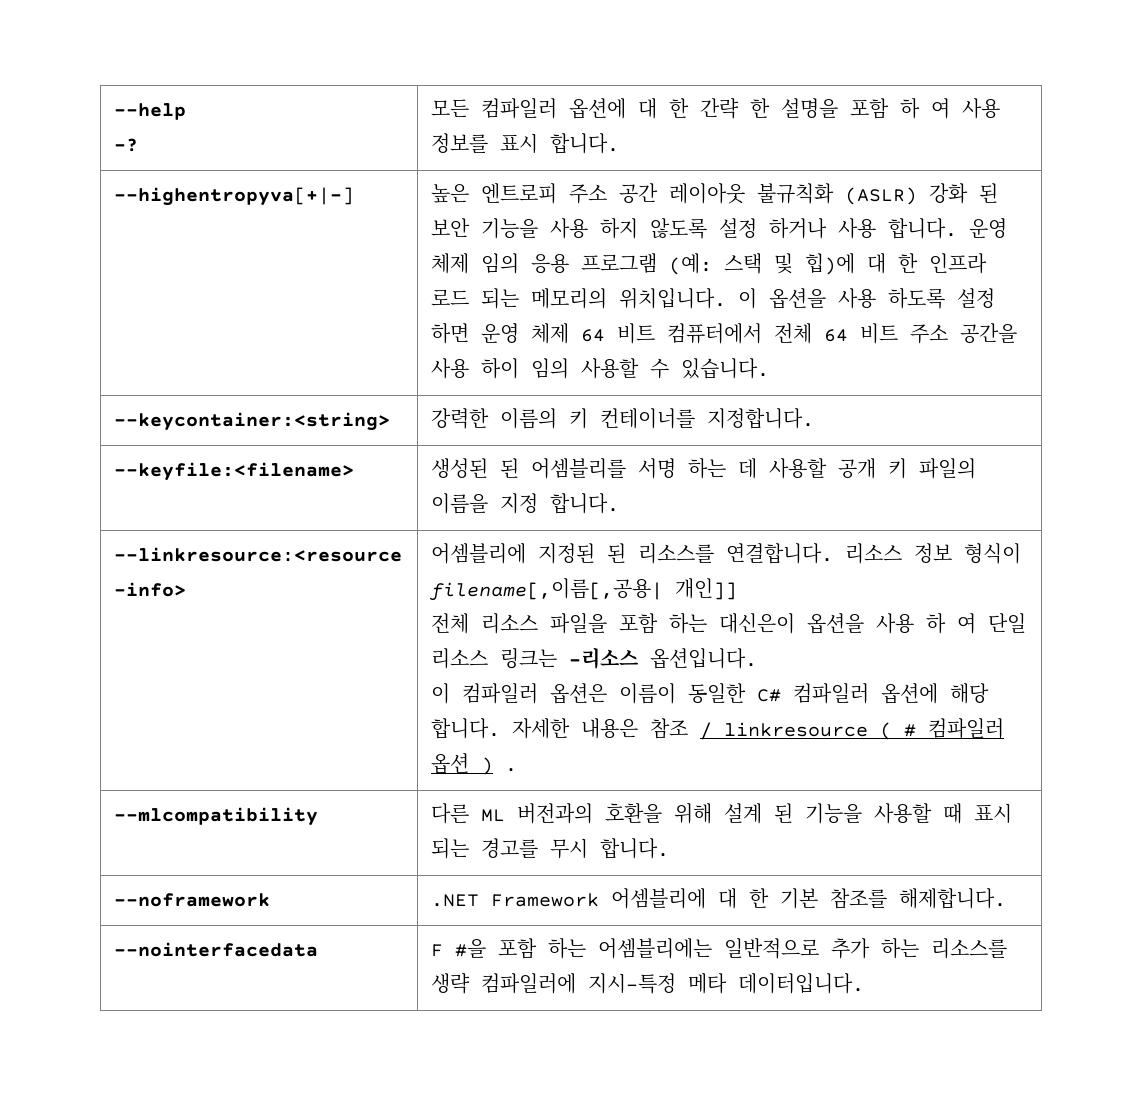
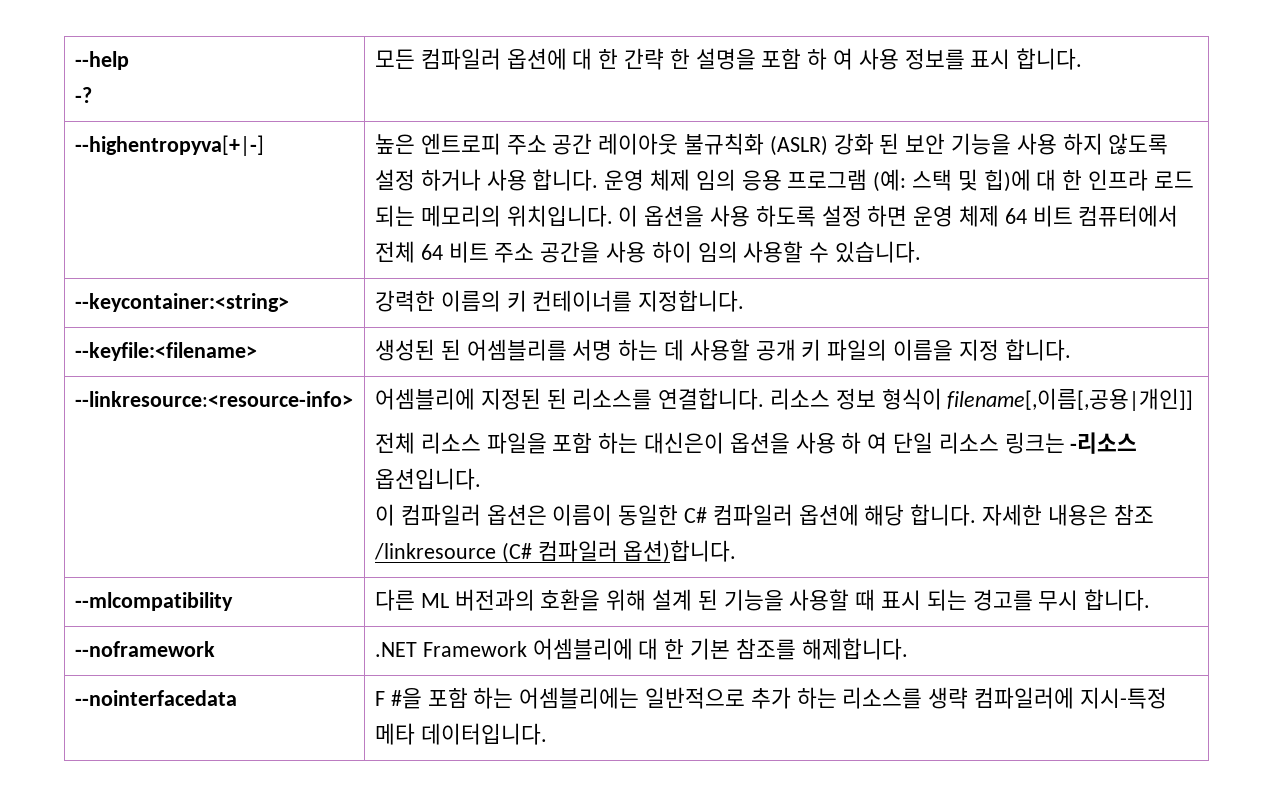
- 리소스 정보 형식이 filename[,이름[,공용| 개인]]
+ 리소스 정보 형식이 filename[,이름[,공용|개인]]
- 자세한 내용은 참조 / linkresource ( # 컴파일러 옵션 ) .
+ 자세한 내용은 참조 /linkresource (C# 컴파일러 옵션)합니다.

